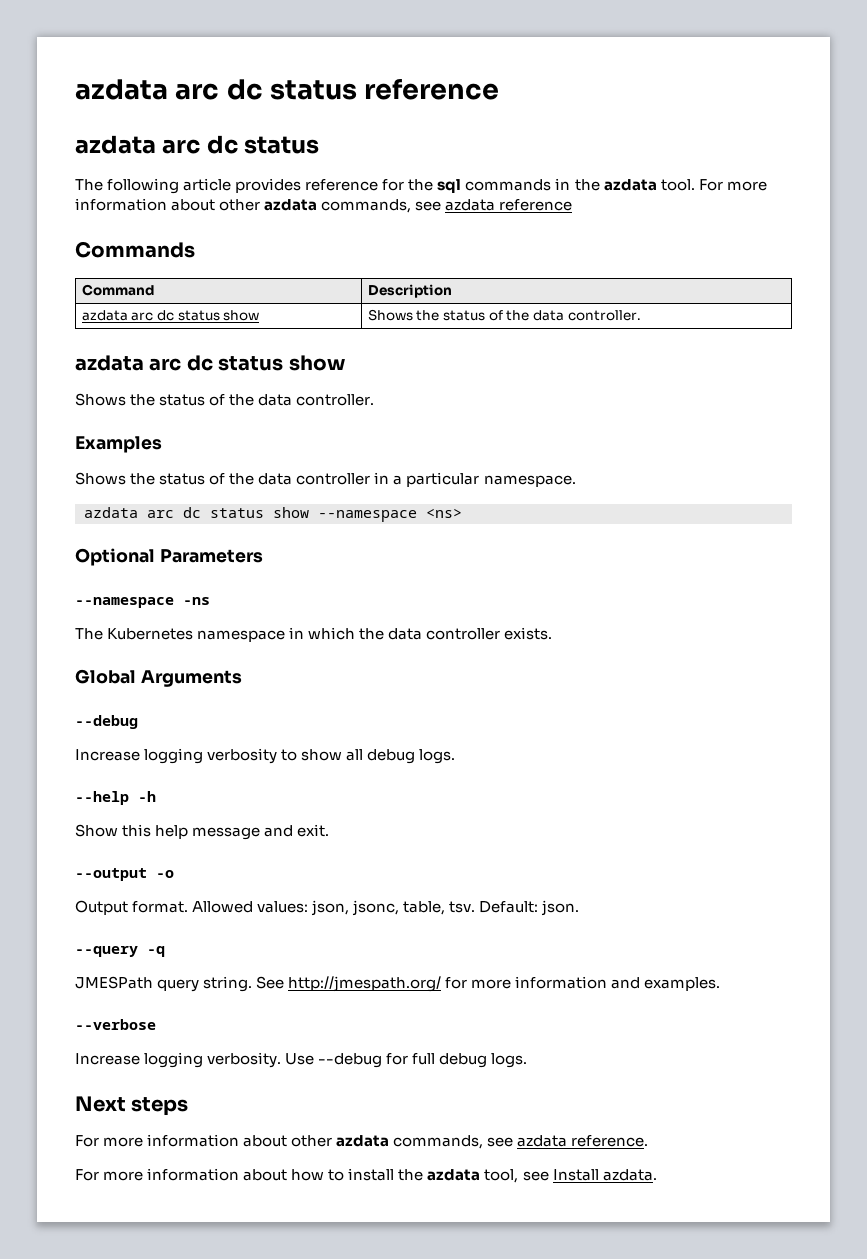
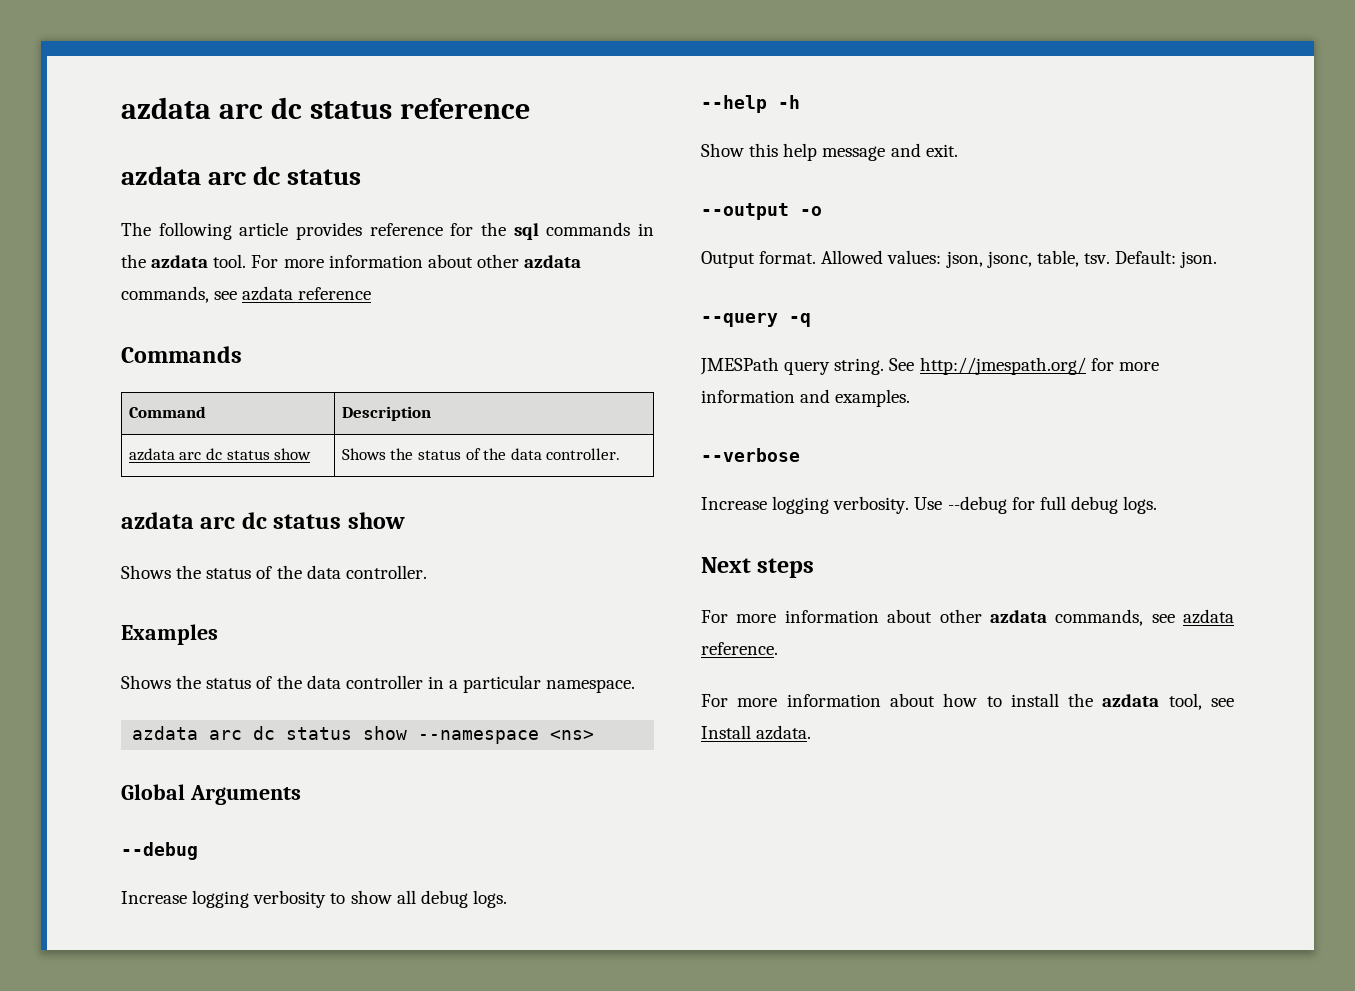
- Optional Parameters
- --namespace -ns
- The Kubernetes namespace in which the data controller exists.

